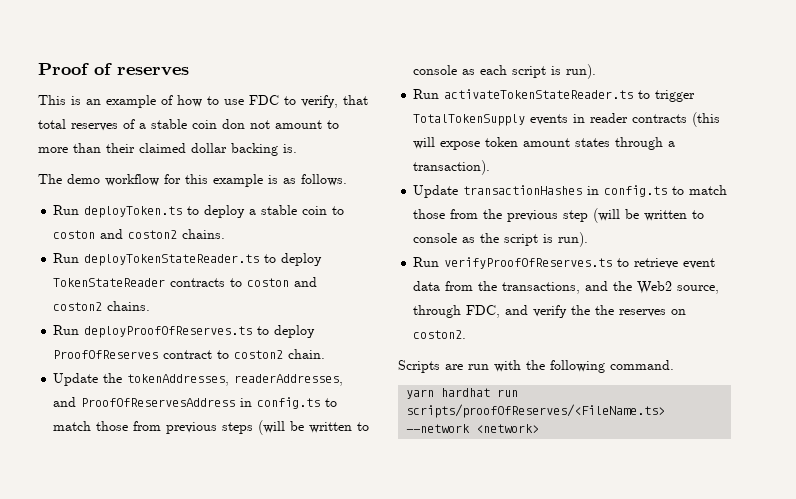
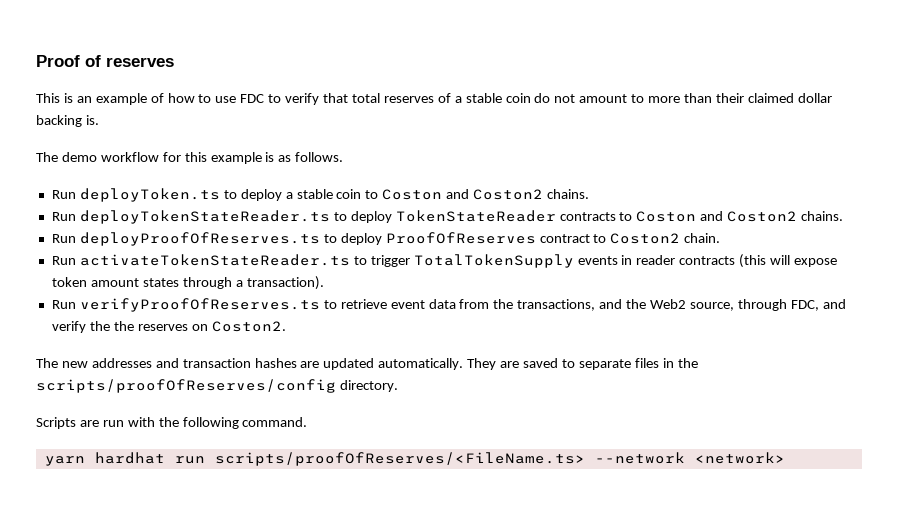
- This is an example of how to use FDC to verify, that total reserves of a stable coin don not amount to more than their claimed dollar backing is.
+ This is an example of how to use FDC to verify that total reserves of a stable coin do not amount to more than their claimed dollar backing is.
- Run deployToken.ts to deploy a stable coin to coston and coston2 chains.
+ Run deployToken.ts to deploy a stable coin to Coston and Coston2 chains.
- Run deployTokenStateReader.ts to deploy TokenStateReader contracts to coston and coston2 chains.
+ Run deployTokenStateReader.ts to deploy TokenStateReader contracts to Coston and Coston2 chains.
- Run deployProofOfReserves.ts to deploy ProofOfReserves contract to coston2 chain.
+ Run deployProofOfReserves.ts to deploy ProofOfReserves contract to Coston2 chain.
- Update the tokenAddresses, readerAddresses, and ProofOfReservesAddress in config.ts to match those from previous steps (will be written to console as each script is run).
- Update transactionHashes in config.ts to match those from the previous step (will be written to console as the script is run).
- Run verifyProofOfReserves.ts to retrieve event data from the transactions, and the Web2 source, through FDC, and verify the the reserves on coston2.
+ Run verifyProofOfReserves.ts to retrieve event data from the transactions, and the Web2 source, through FDC, and verify the the reserves on Coston2.
+ The new addresses and transaction hashes are updated automatically. They are saved to separate files in the scripts/proofOfReserves/config directory.

